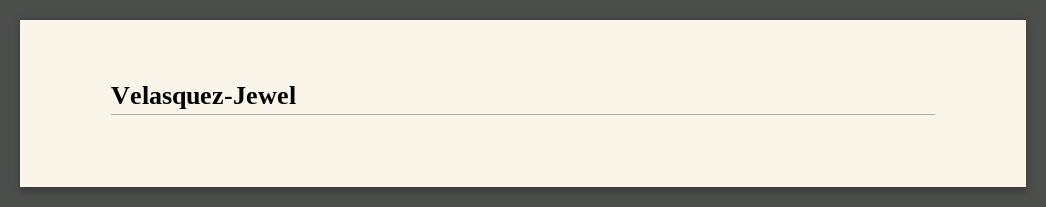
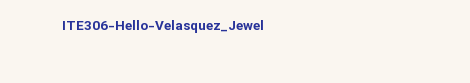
- Velasquez-Jewel
+ ITE306-Hello-Velasquez_Jewel

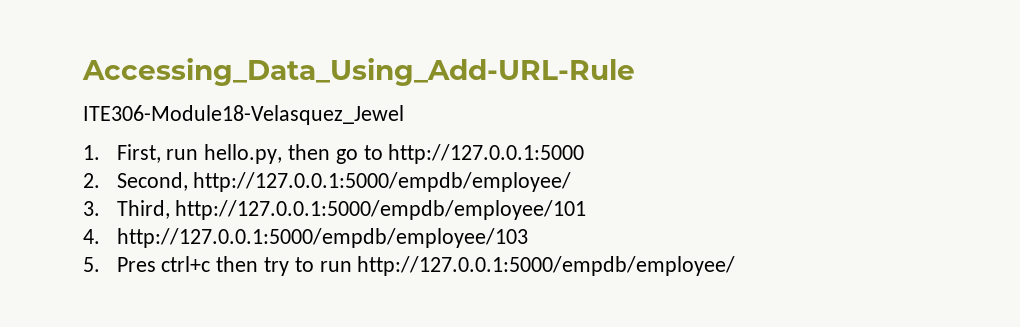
- ITE306-Hello-Velasquez_Jewel
+ Accessing_Data_Using_Add-URL-Rule
+ ITE306-Module18-Velasquez_Jewel
+ 1. First, run hello.py, then go to http://127.0.0.1:5000
+ 2. Second, http://127.0.0.1:5000/empdb/employee/
+ 3. Third, http://127.0.0.1:5000/empdb/employee/101
+ 4. http://127.0.0.1:5000/empdb/employee/103
+ 5. Pres ctrl+c then try to run http://127.0.0.1:5000/empdb/employee/

